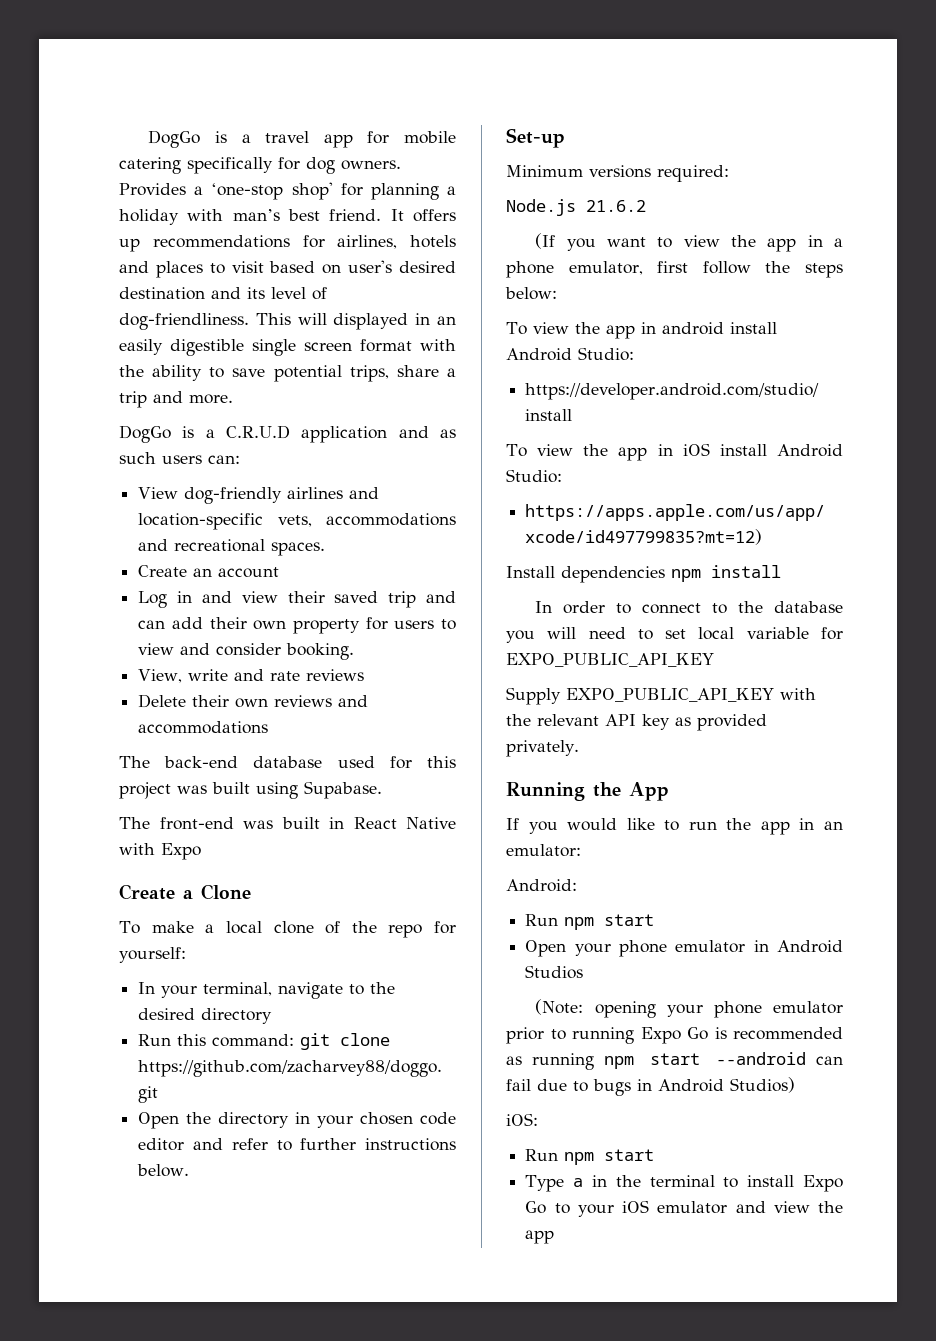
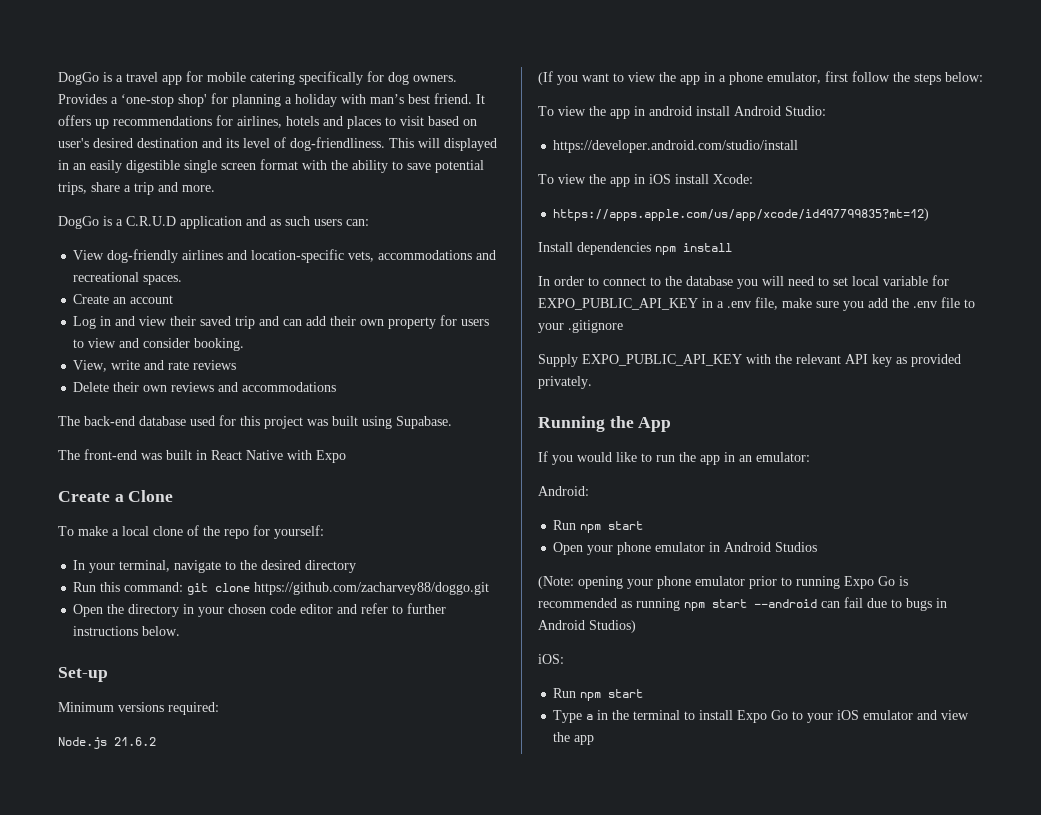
- To view the app in iOS install Android Studio:
+ To view the app in iOS install Xcode:
- In order to connect to the database you will need to set local variable for EXPO_PUBLIC_API_KEY
+ In order to connect to the database you will need to set local variable for EXPO_PUBLIC_API_KEY in a .env file, make sure you add the .env file to your .gitignore

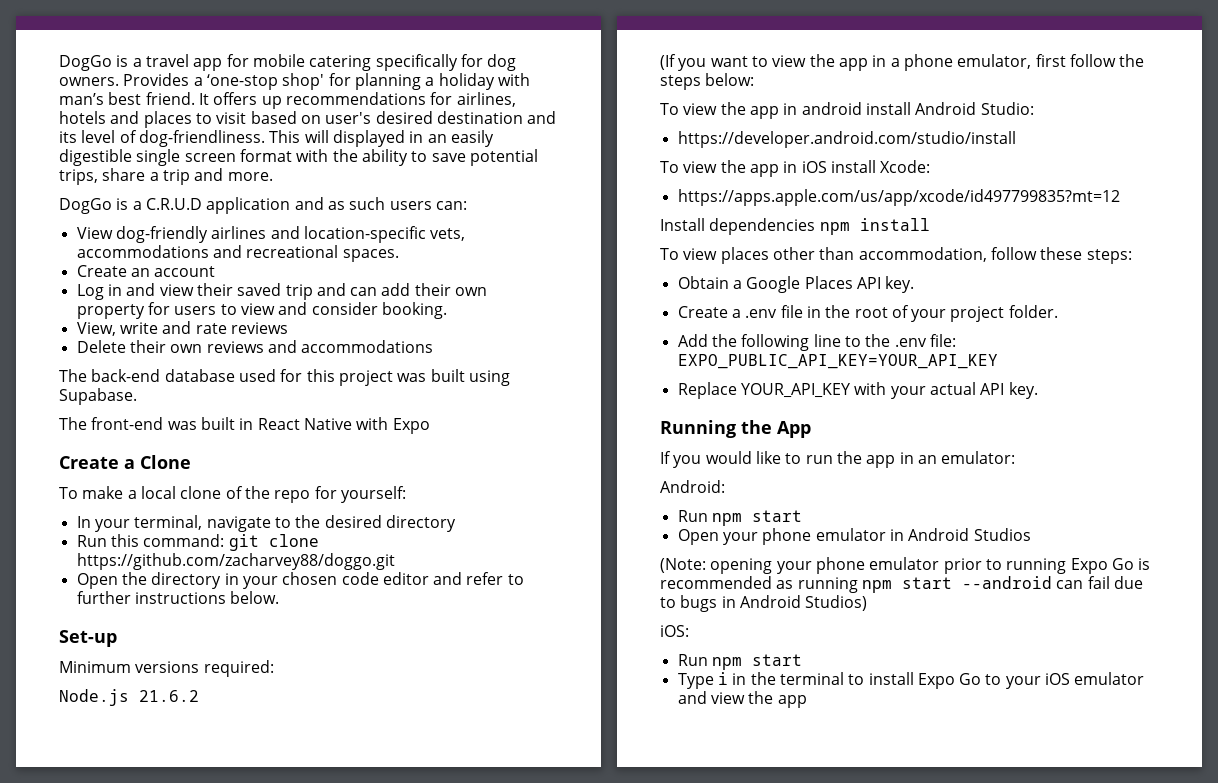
- https://apps.apple.com/us/app/xcode/id497799835?mt=12)
+ https://apps.apple.com/us/app/xcode/id497799835?mt=12
- In order to connect to the database you will need to set local variable for EXPO_PUBLIC_API_KEY in a .env file, make sure you add the .env file to your .gitignore
- Supply EXPO_PUBLIC_API_KEY with the relevant API key as provided privately.
+ To view places other than accommodation, follow these steps:
+ Obtain a Google Places API key.
+ Create a .env file in the root of your project folder.
+ Add the following line to the .env file: EXPO_PUBLIC_API_KEY=YOUR_API_KEY
+ Replace YOUR_API_KEY with your actual API key.
- Type a in the terminal to install Expo Go to your iOS emulator and view the app
+ Type i in the terminal to install Expo Go to your iOS emulator and view the app

